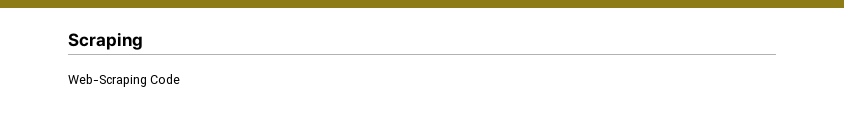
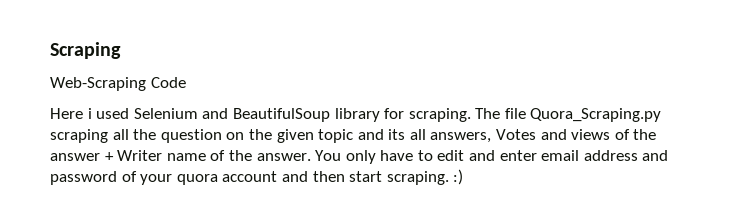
+ Here i used Selenium and BeautifulSoup library for scraping. The file Quora_Scraping.py scraping all the question on the given topic and its all answers, Votes and views of the answer + Writer name of the answer. You only have to edit and enter email address and password of your quora account and then start scraping. :)

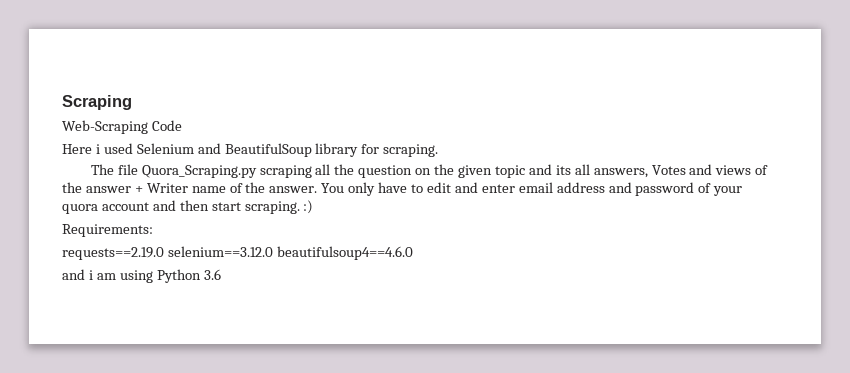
- Here i used Selenium and BeautifulSoup library for scraping. The file Quora_Scraping.py scraping all the question on the given topic and its all answers, Votes and views of the answer + Writer name of the answer.
+ Here i used Selenium and BeautifulSoup library for scraping.
+ The file Quora_Scraping.py scraping all the question on the given topic and its all answers, Votes and views of the answer + Writer name of the answer.
+ Requirements:
+ requests==2.19.0 selenium==3.12.0 beautifulsoup4==4.6.0
+ and i am using Python 3.6

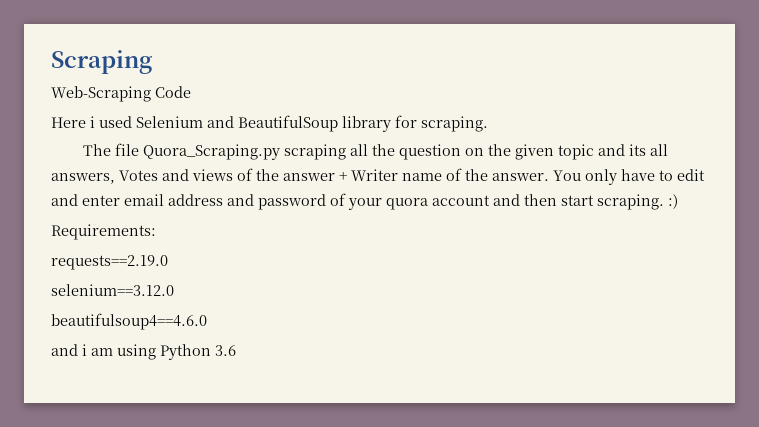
- requests==2.19.0 selenium==3.12.0 beautifulsoup4==4.6.0
+ requests==2.19.0
+ selenium==3.12.0
+ beautifulsoup4==4.6.0

